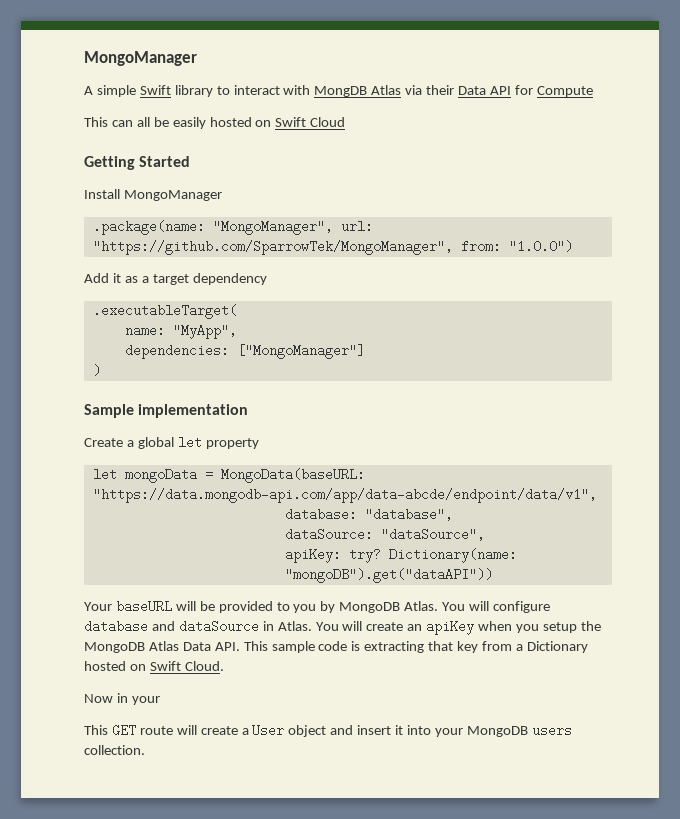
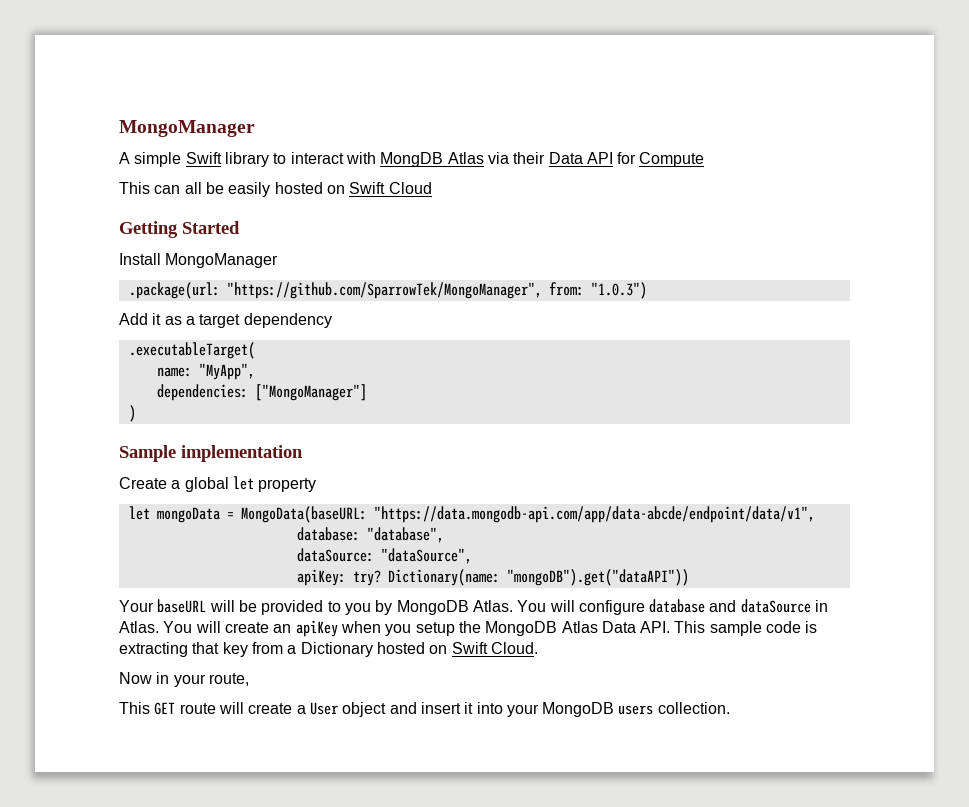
- .package(name: "MongoManager", url: "https://github.com/SparrowTek/MongoManager", from: "1.0.0")
+ .package(url: "https://github.com/SparrowTek/MongoManager", from: "1.0.3")
- Now in your
+ Now in your route,

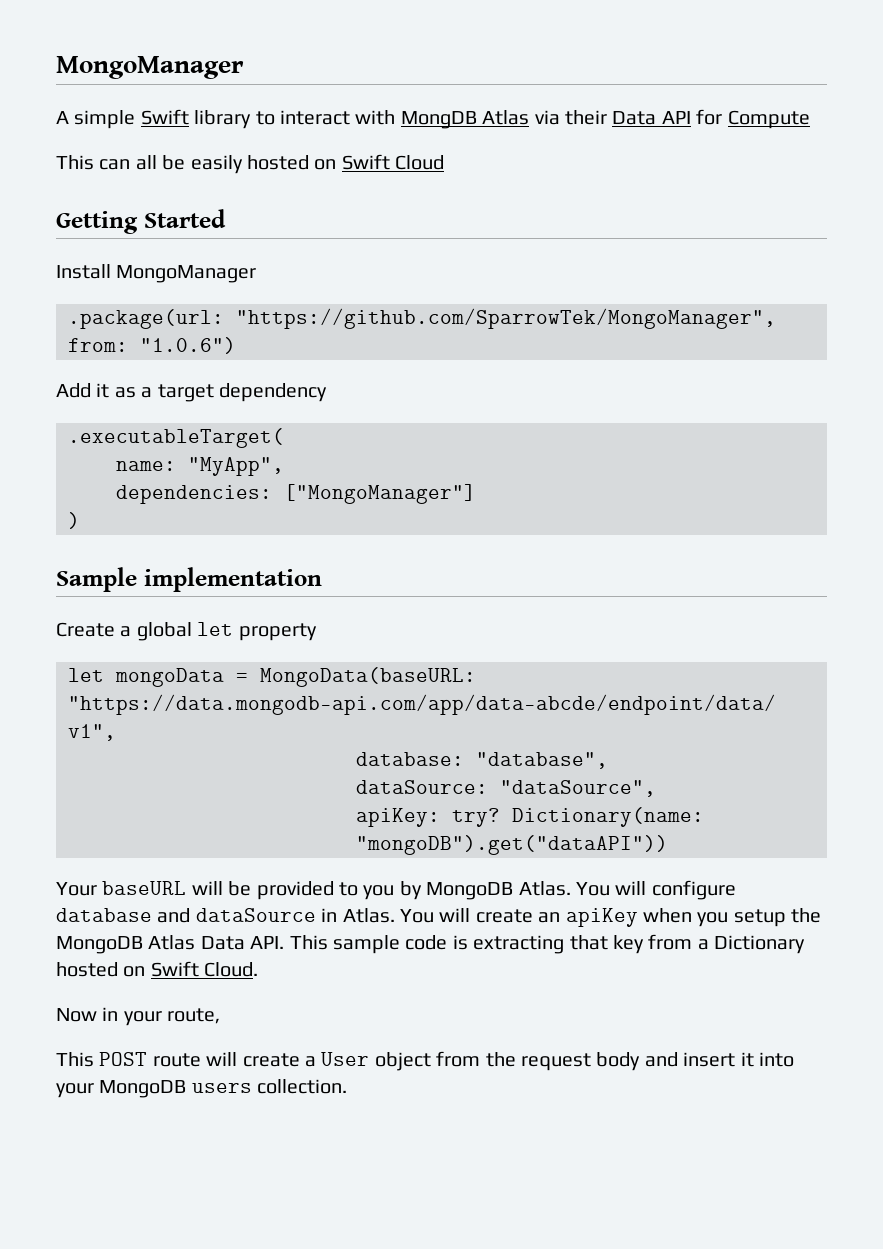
- .package(url: "https://github.com/SparrowTek/MongoManager", from: "1.0.3")
+ .package(url: "https://github.com/SparrowTek/MongoManager", from: "1.0.6")
- This GET route will create a User object and insert it into your MongoDB users collection.
+ This POST route will create a User object from the request body and insert it into your MongoDB users collection.

